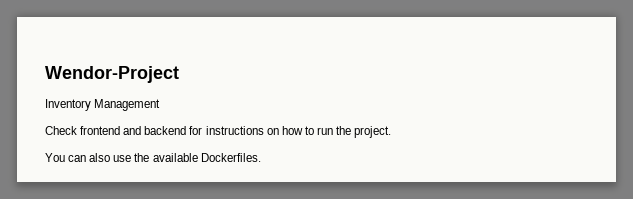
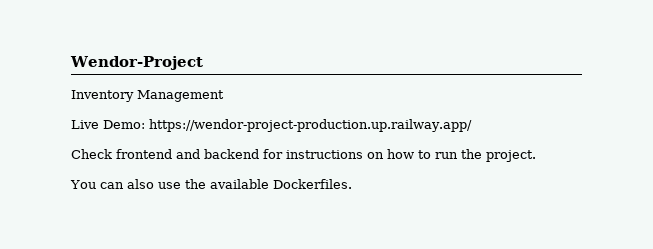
+ Live Demo: https://wendor-project-production.up.railway.app/

